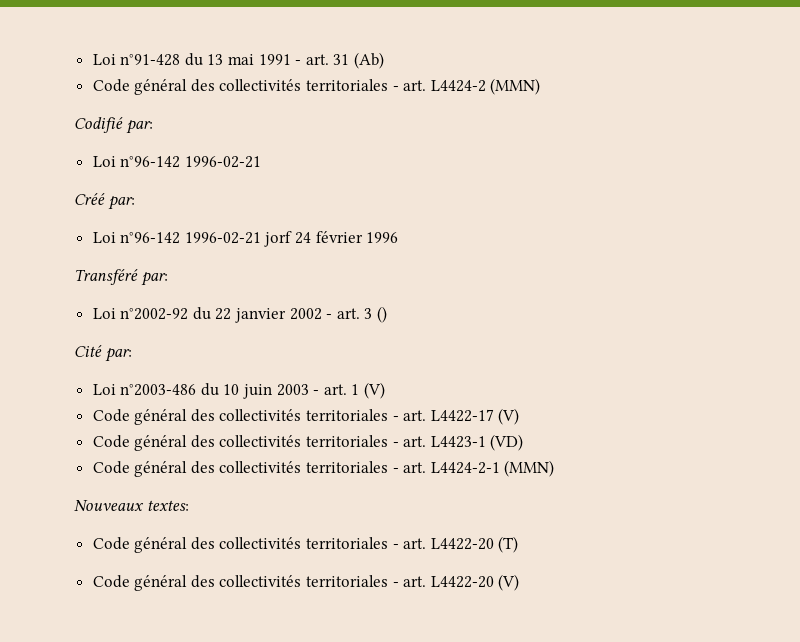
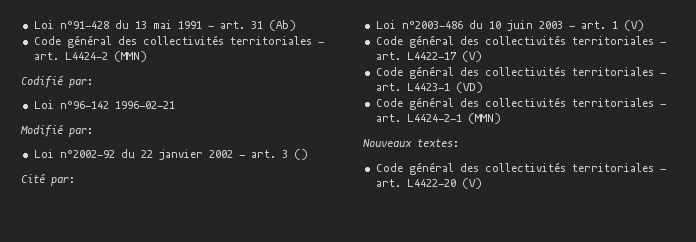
- Créé par:
- Loi n°96-142 1996-02-21 jorf 24 février 1996
- Transféré par:
+ Modifié par:
- Code général des collectivités territoriales - art. L4422-20 (T)

